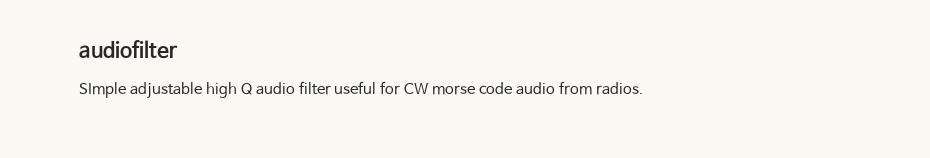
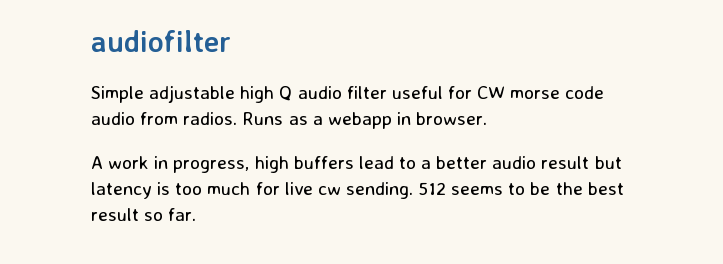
- SImple adjustable high Q audio filter useful for CW morse code audio from radios.
+ Simple adjustable high Q audio filter useful for CW morse code audio from radios.
+ Runs as a webapp in browser.
+ A work in progress, high buffers lead to a better audio result but latency is too much for live cw sending. 512 seems to be the best result so far.

